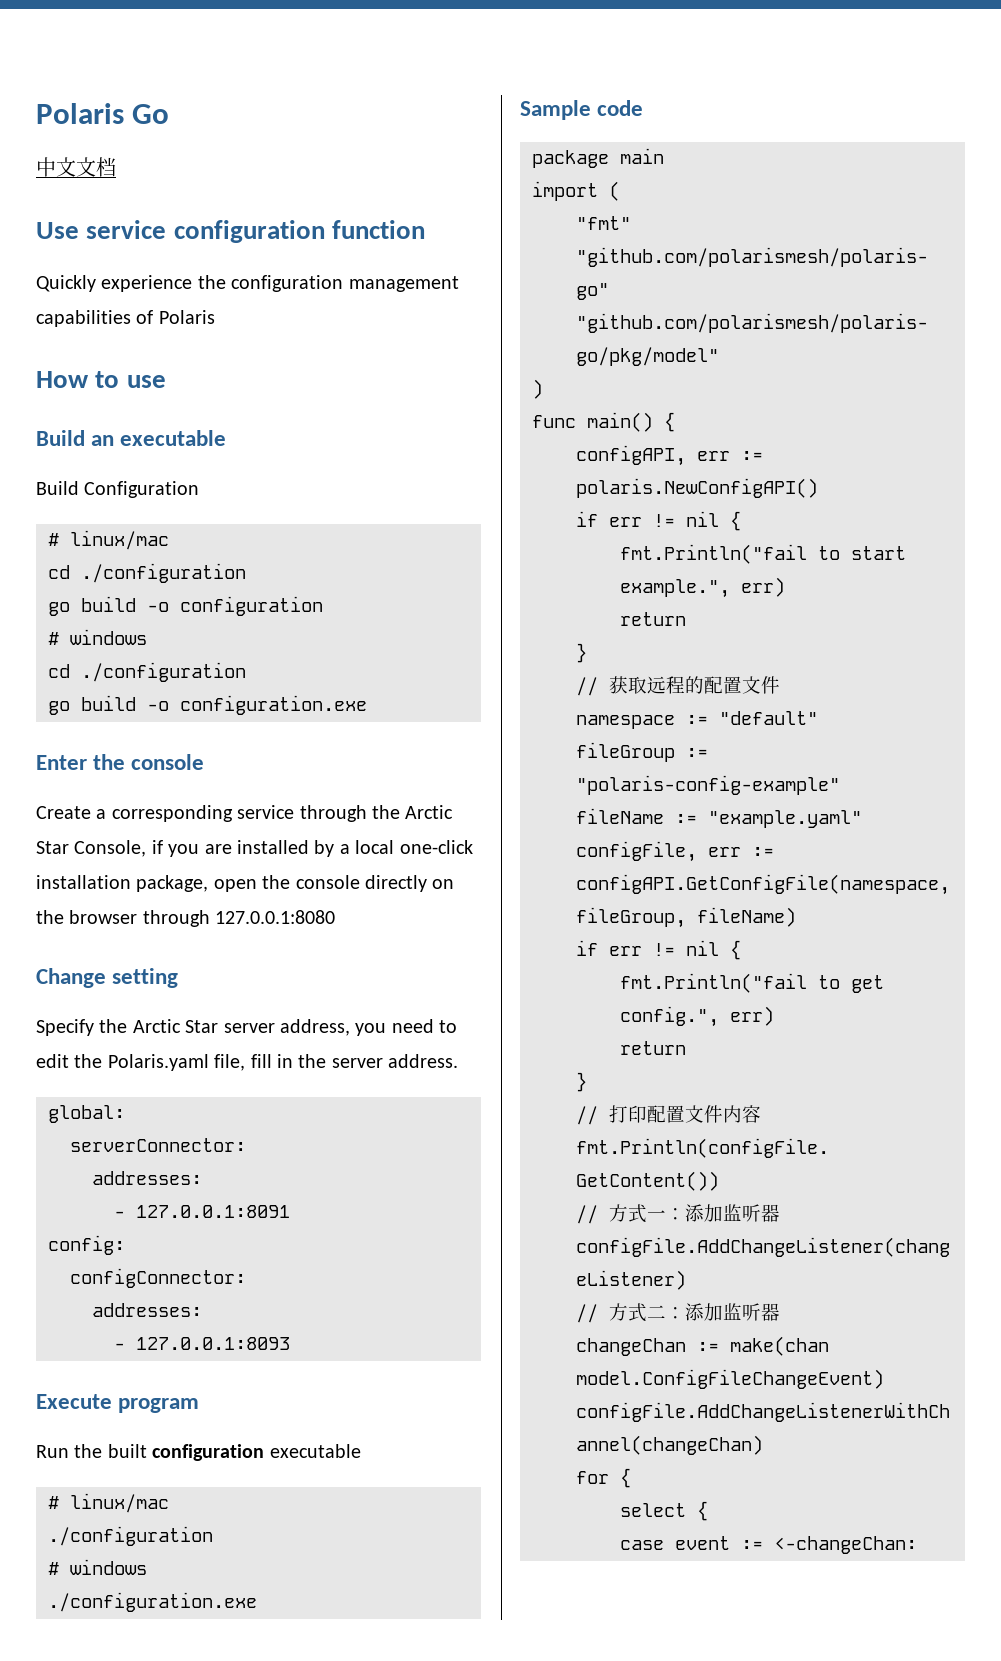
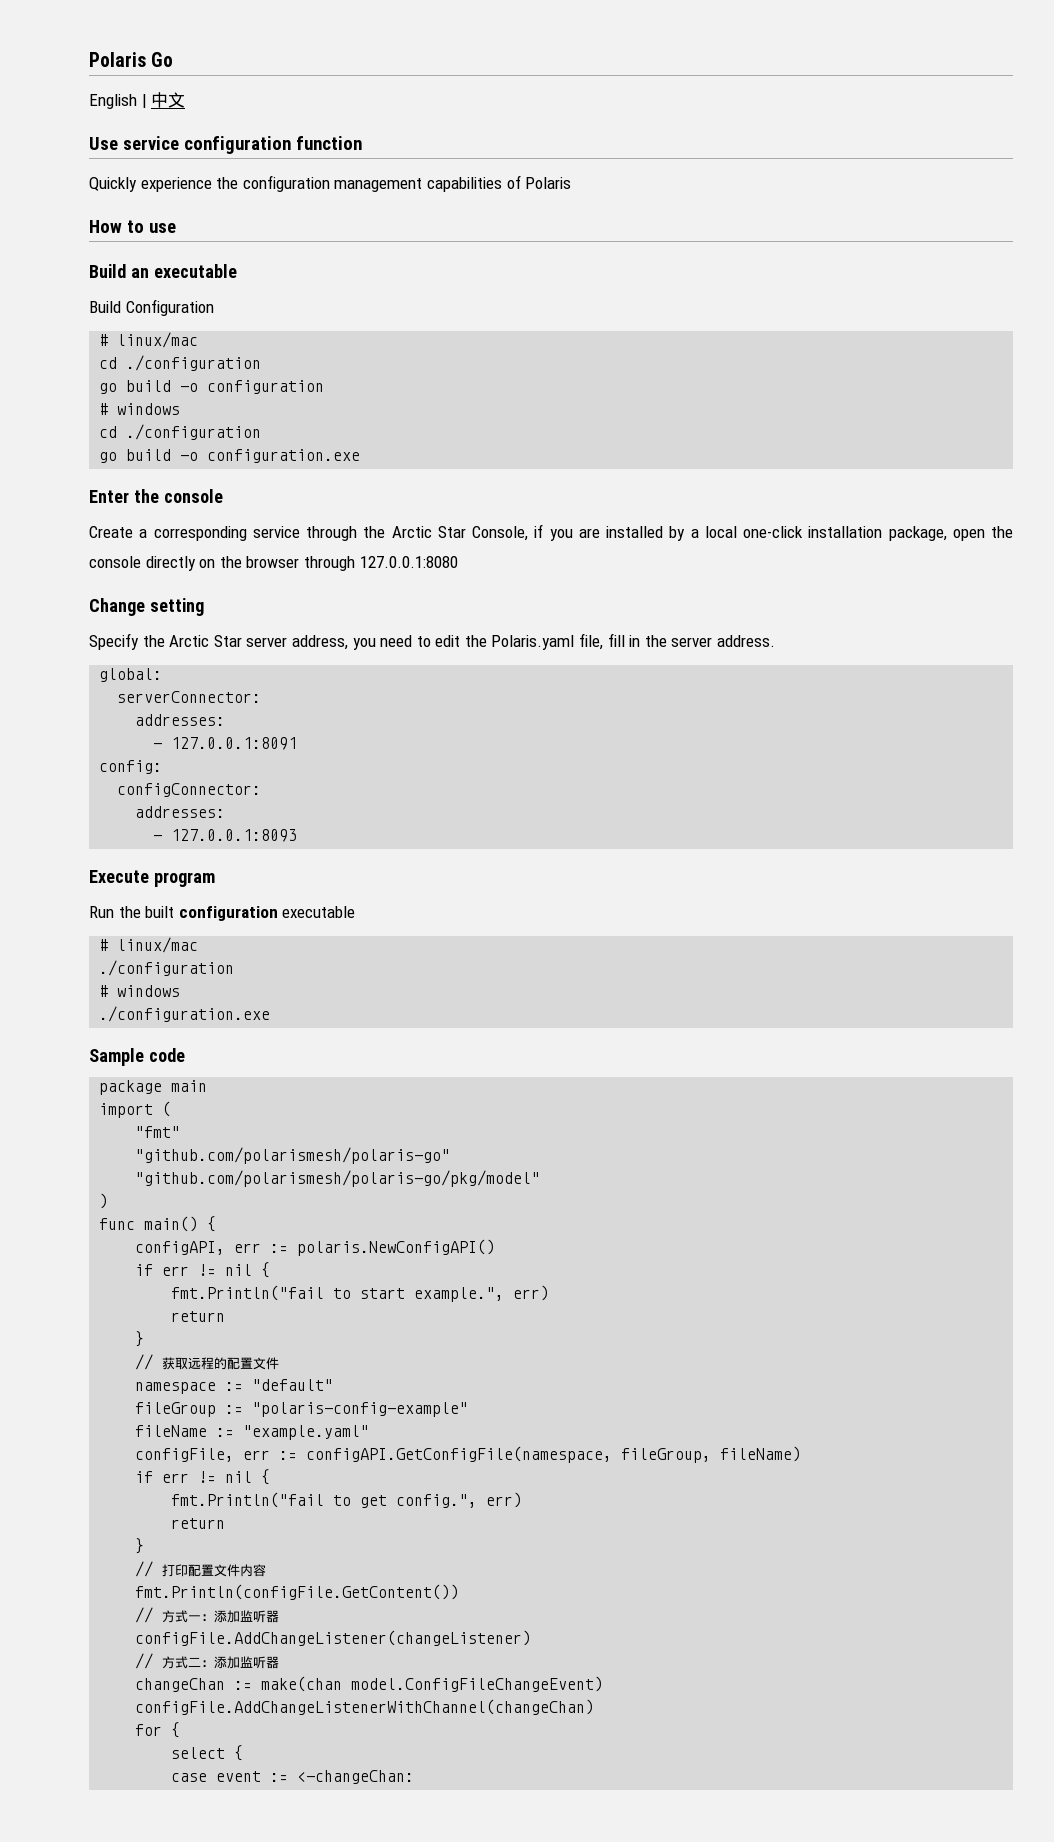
- 中文文档
+ English | 中文

